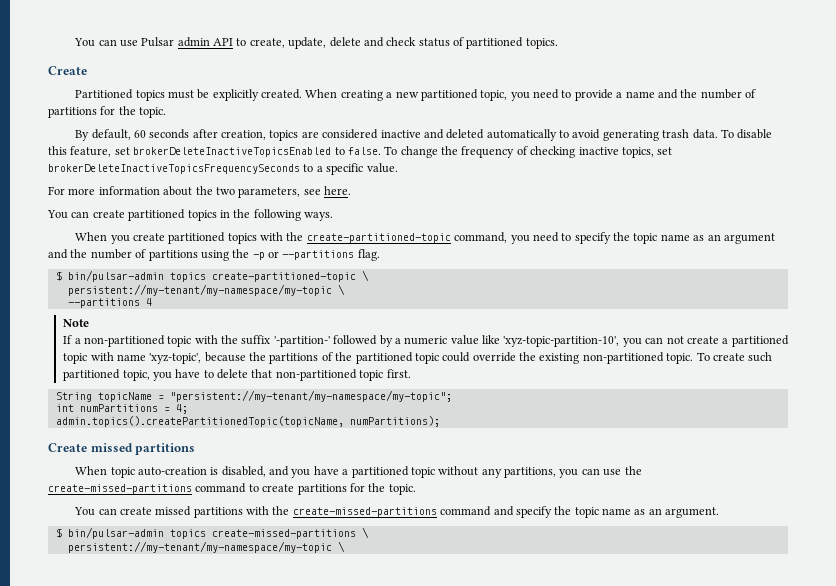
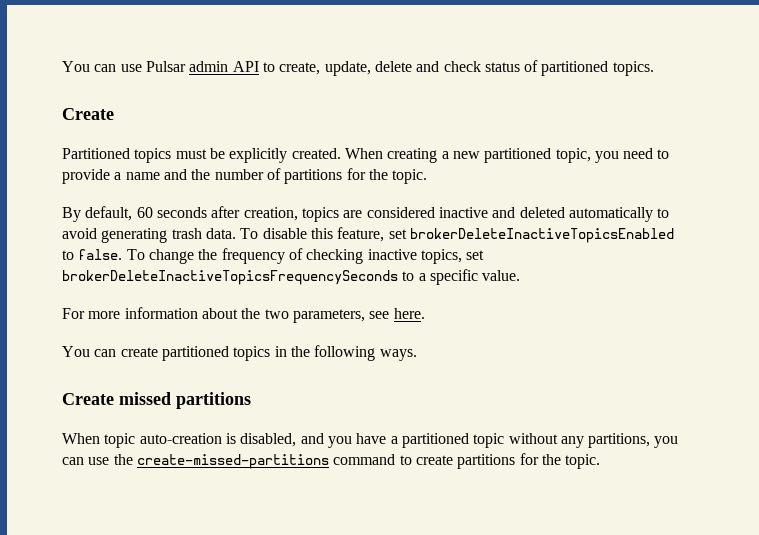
- When you create partitioned topics with the create-partitioned-topic command, you need to specify the topic name as an argument and the number of partitions using the -p or --partitions flag.
- $ bin/pulsar-admin topics create-partitioned-topic \
- persistent://my-tenant/my-namespace/my-topic \
- --partitions 4
- Note
- If a non-partitioned topic with the suffix '-partition-' followed by a numeric value like 'xyz-topic-partition-10', you can not create a partitioned topic with name 'xyz-topic', because the partitions of the partitioned topic could override the existing non-partitioned topic. To create such partitioned topic, you have to delete that non-partitioned topic first.
- String topicName = "persistent://my-tenant/my-namespace/my-topic";
- int numPartitions = 4;
- admin.topics().createPartitionedTopic(topicName, numPartitions);
- You can create missed partitions with the create-missed-partitions command and specify the topic name as an argument.
- $ bin/pulsar-admin topics create-missed-partitions \
- persistent://my-tenant/my-namespace/my-topic \

